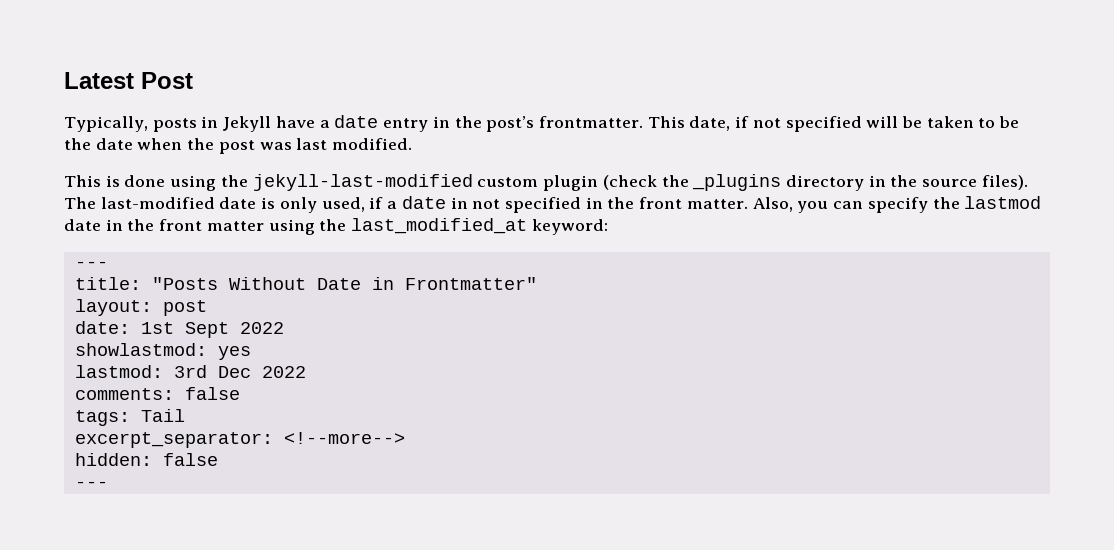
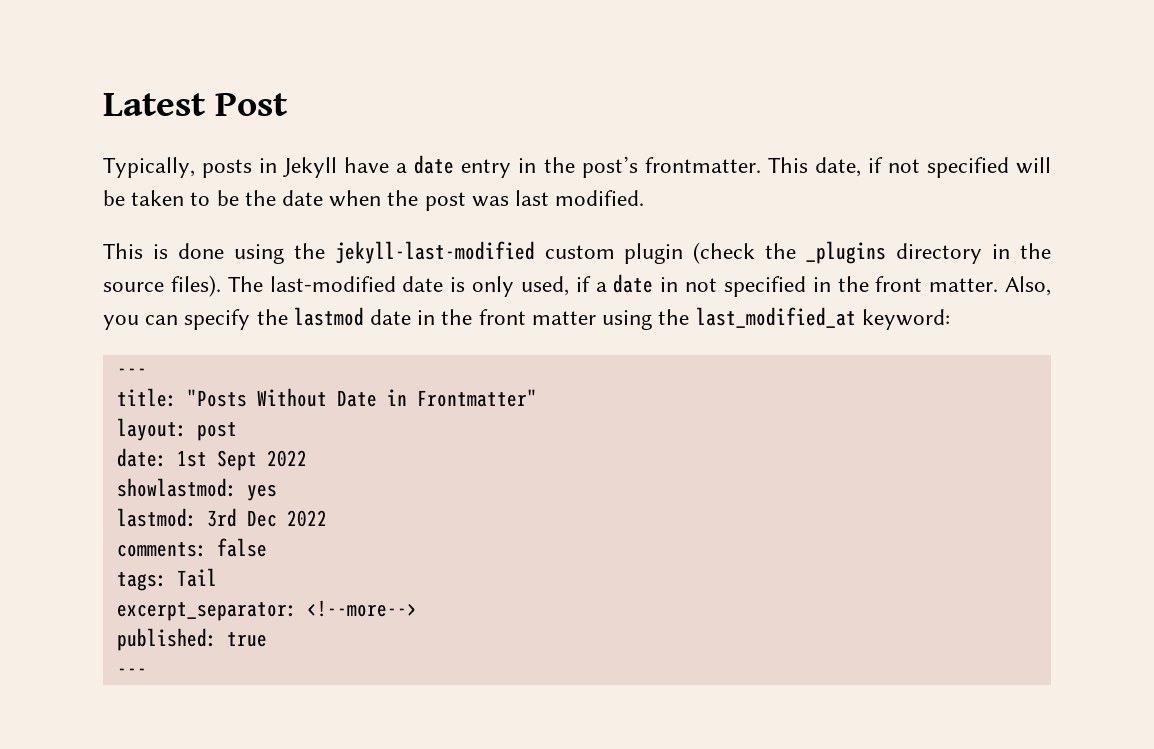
- hidden: false
+ published: true

